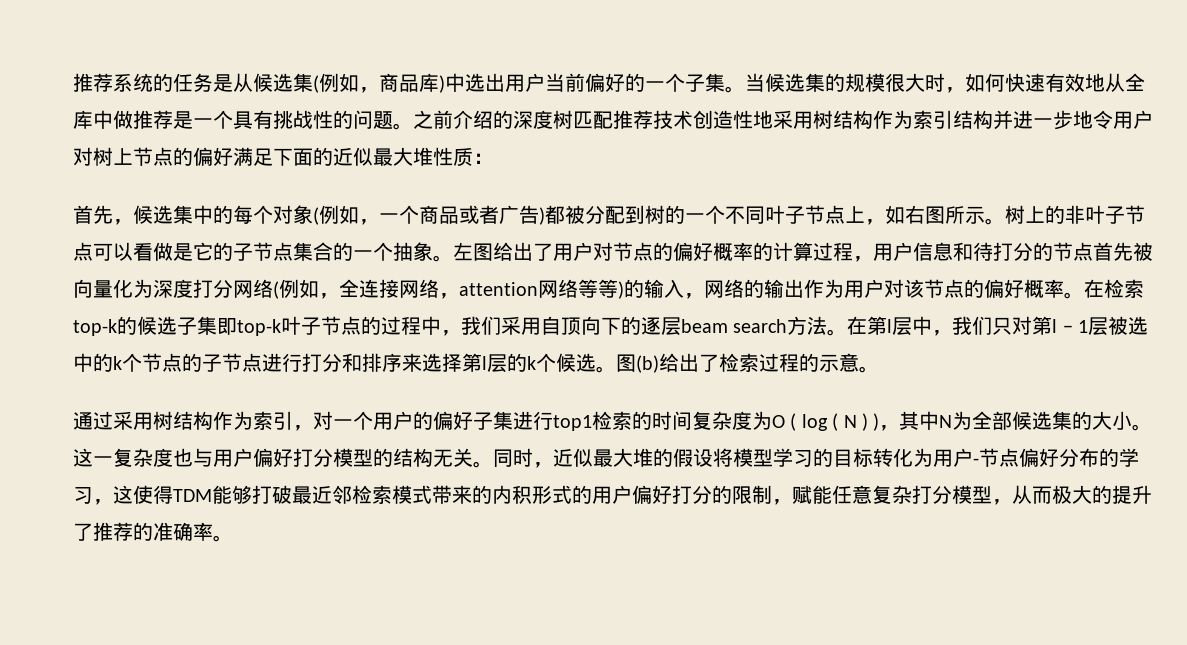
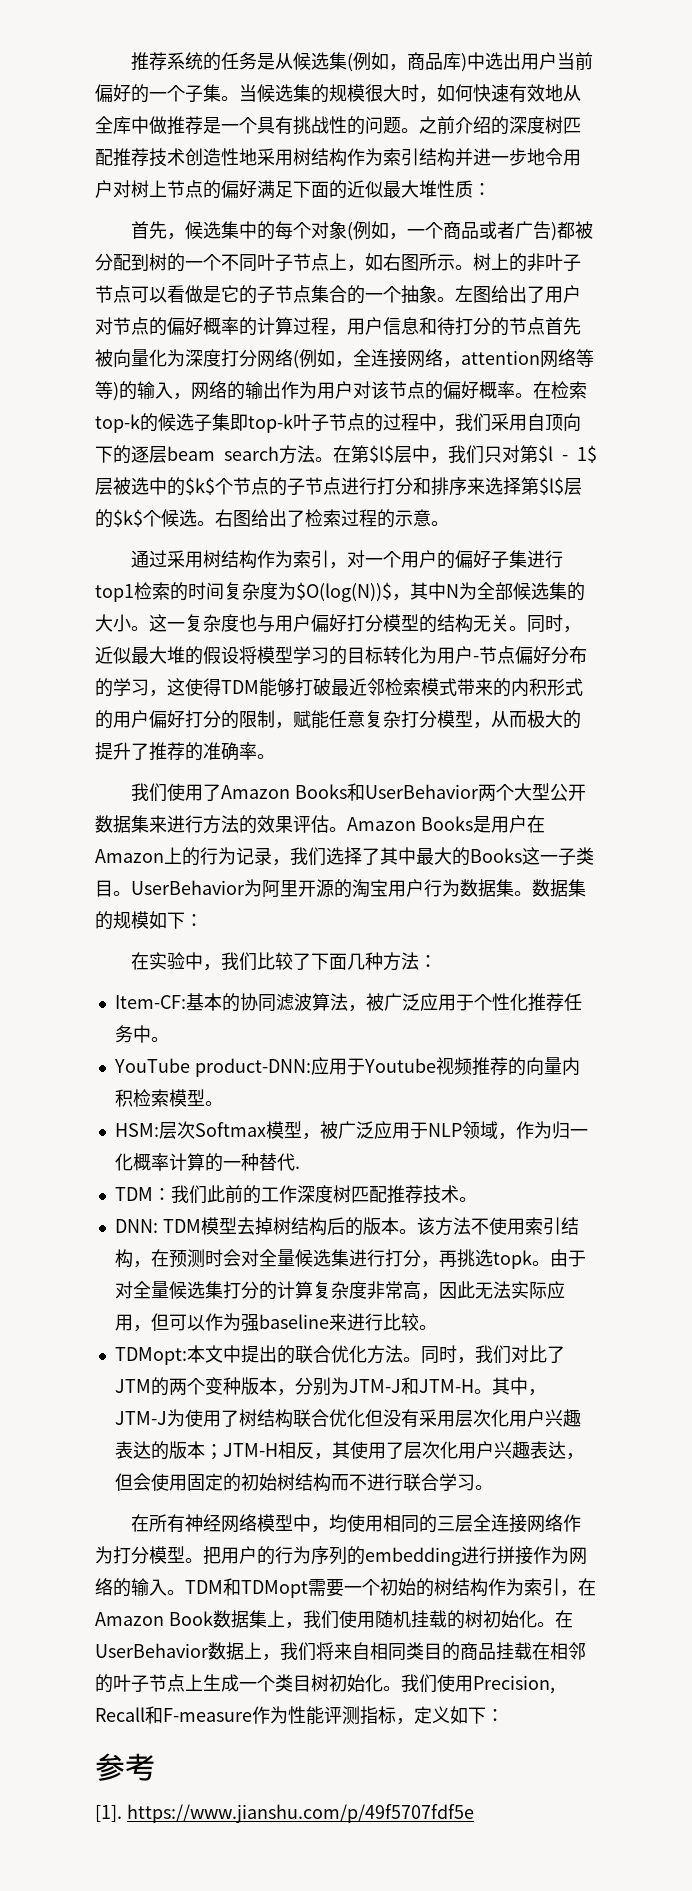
- 在第l层中，我们只对第l − 1层被选中的k个节点的子节点进行打分和排序来选择第l层的k个候选。
+ 在第$l$层中，我们只对第$l - 1$层被选中的$k$个节点的子节点进行打分和排序来选择第$l$层的$k$个候选。
- 图(b)给出了检索过程的示意。
+ 右图给出了检索过程的示意。
- 通过采用树结构作为索引，对一个用户的偏好子集进行top1检索的时间复杂度为O ( log ( N ) )，其中N为全部候选集的大小。
+ 通过采用树结构作为索引，对一个用户的偏好子集进行top1检索的时间复杂度为$O(log(N))$，其中N为全部候选集的大小。
+ 我们使用了Amazon Books和UserBehavior两个大型公开数据集来进行方法的效果评估。Amazon Books是用户在Amazon上的行为记录，我们选择了其中最大的Books这一子类目。UserBehavior为阿里开源的淘宝用户行为数据集。数据集的规模如下：
+ 在实验中，我们比较了下面几种方法：
+ Item-CF:基本的协同滤波算法，被广泛应用于个性化推荐任务中。
+ YouTube product-DNN:应用于Youtube视频推荐的向量内积检索模型。
+ HSM:层次Softmax模型，被广泛应用于NLP领域，作为归一化概率计算的一种替代.
+ TDM：我们此前的工作深度树匹配推荐技术。
+ DNN: TDM模型去掉树结构后的版本。该方法不使用索引结构，在预测时会对全量候选集进行打分，再挑选topk。由于对全量候选集打分的计算复杂度非常高，因此无法实际应用，但可以作为强baseline来进行比较。
+ TDMopt:本文中提出的联合优化方法。同时，我们对比了JTM的两个变种版本，分别为JTM-J和JTM-H。其中，JTM-J为使用了树结构联合优化但没有采用层次化用户兴趣表达的版本；JTM-H相反，其使用了层次化用户兴趣表达，但会使用固定的初始树结构而不进行联合学习。
+ 在所有神经网络模型中，均使用相同的三层全连接网络作为打分模型。把用户的行为序列的embedding进行拼接作为网络的输入。TDM和TDMopt需要一个初始的树结构作为索引，在Amazon Book数据集上，我们使用随机挂载的树初始化。在UserBehavior数据上，我们将来自相同类目的商品挂载在相邻的叶子节点上生成一个类目树初始化。我们使用Precision, Recall和F-measure作为性能评测指标，定义如下：
+ 参考
+ [1]. https://www.jianshu.com/p/49f5707fdf5e

